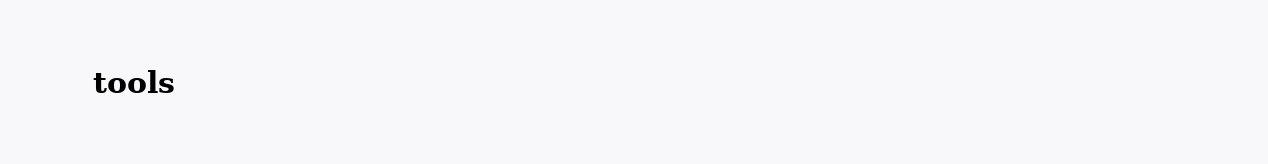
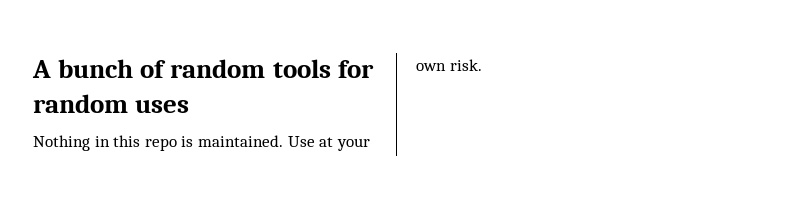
- tools
+ A bunch of random tools for random uses
+ Nothing in this repo is maintained. Use at your own risk.

